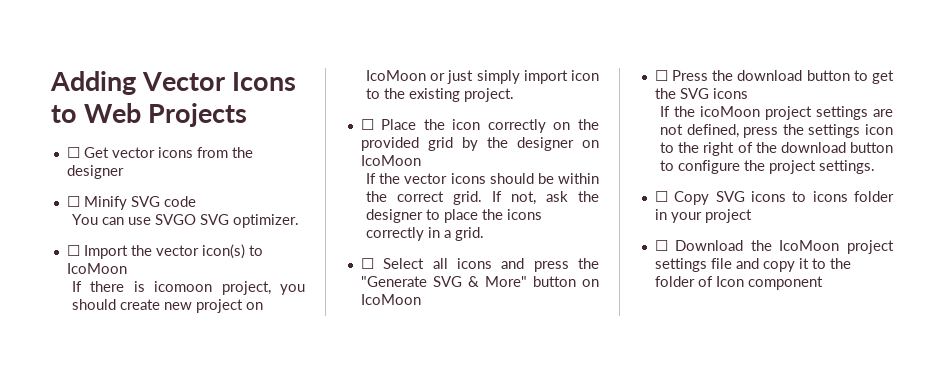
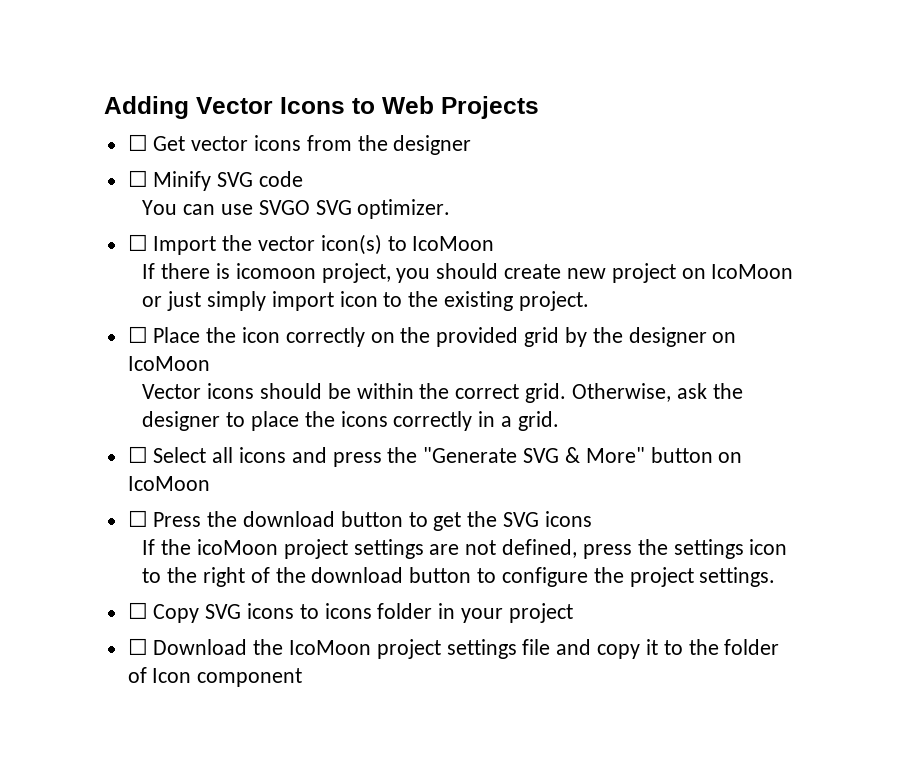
- If the vector icons should be within the correct grid.
+ Vector icons should be within the correct grid.
- If not, ask the designer to place the icons correctly in a grid.
+ Otherwise, ask the designer to place the icons correctly in a grid.

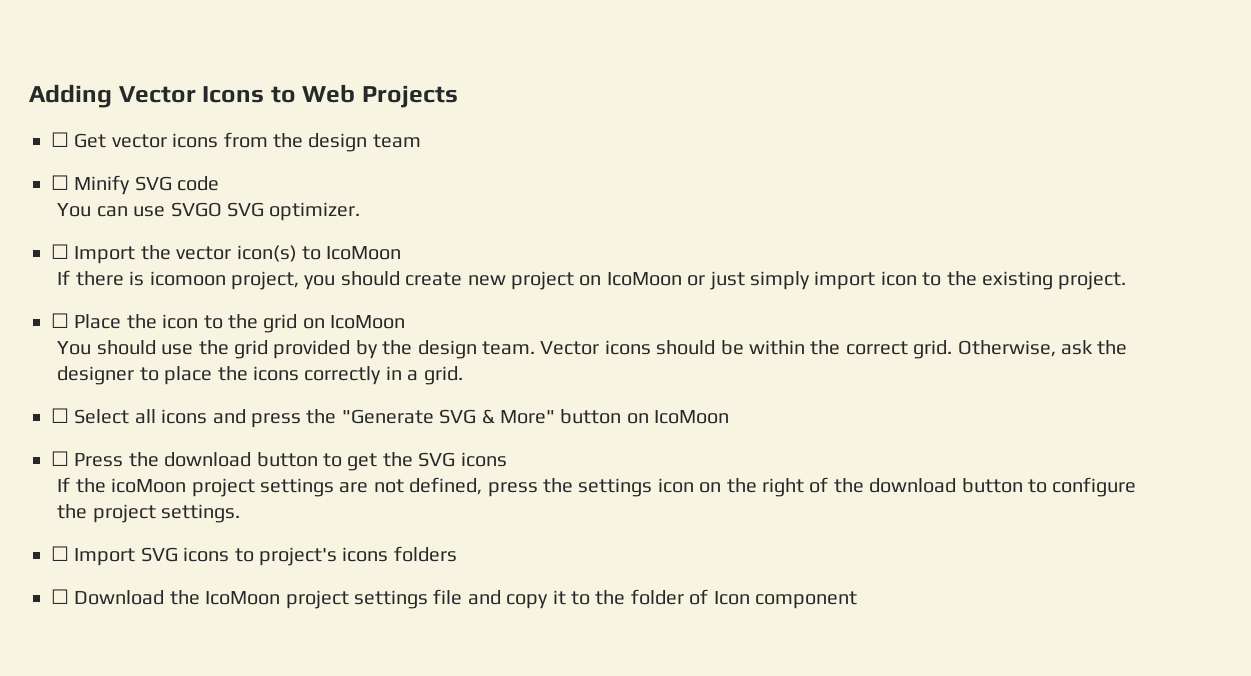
- ☐ Get vector icons from the designer
+ ☐ Get vector icons from the design team
- ☐ Place the icon correctly on the provided grid by the designer on IcoMoon
- Vector icons should be within the correct grid.
+ ☐ Place the icon to the grid on IcoMoon
+ You should use the grid provided by the design team. Vector icons should be within the correct grid.
- If the icoMoon project settings are not defined, press the settings icon to the right of the download button to configure the project settings.
+ If the icoMoon project settings are not defined, press the settings icon on the right of the download button to configure the project settings.
- ☐ Copy SVG icons to icons folder in your project
+ ☐ Import SVG icons to project's icons folders

